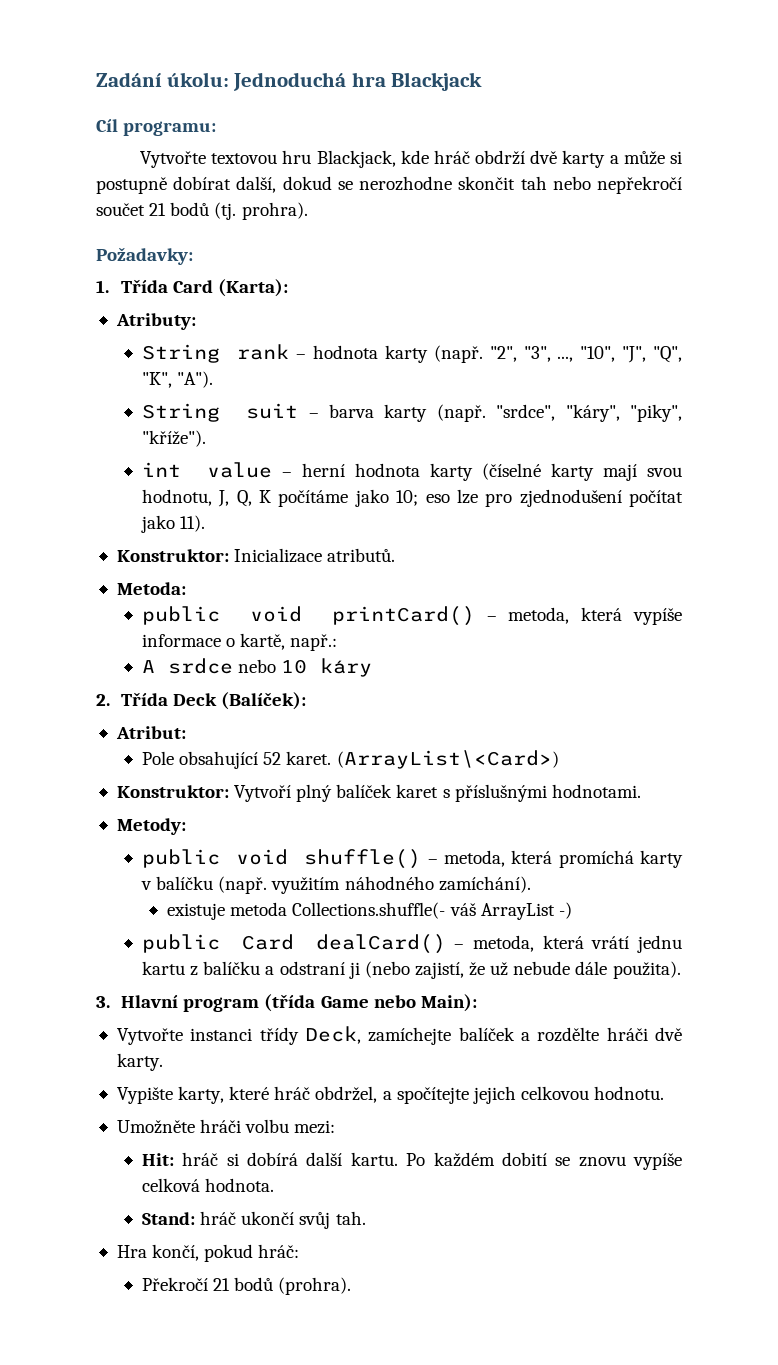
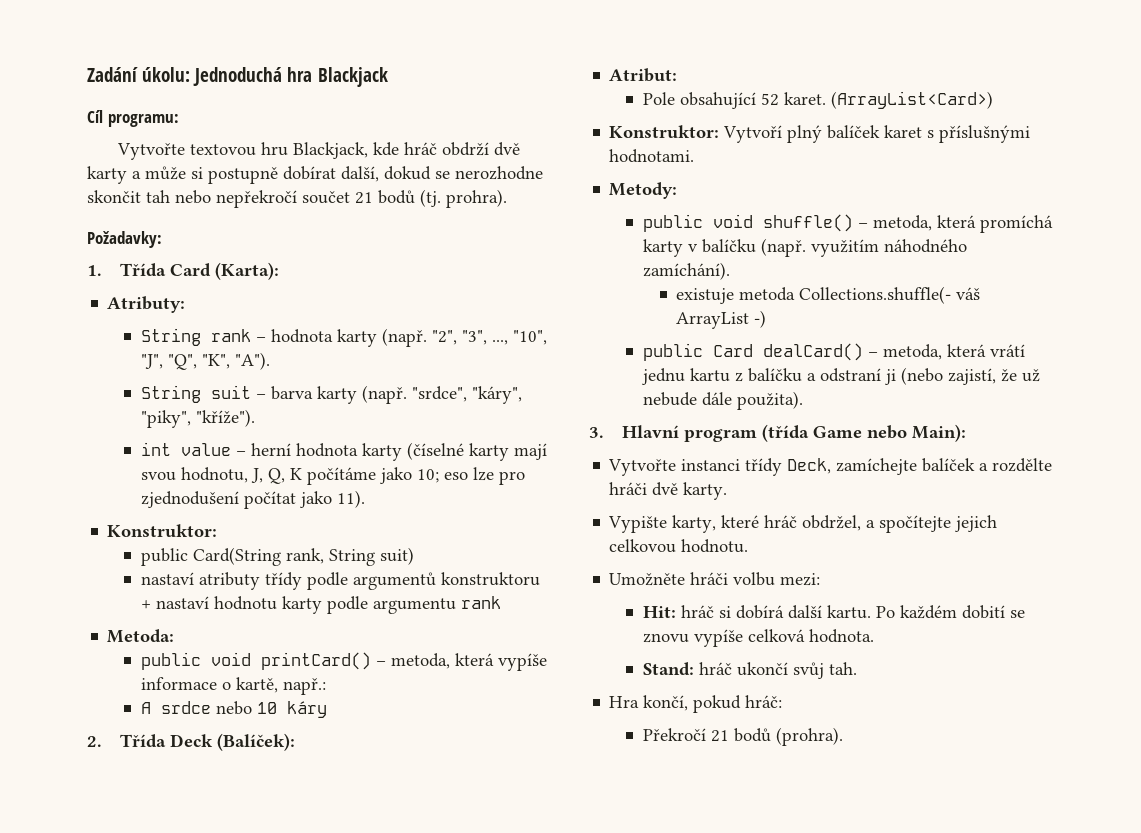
  int value – herní hodnota karty (číselné karty mají svou hodnotu, J, Q, K počítáme jako 10; eso lze pro zjednodušení počítat jako 11).
- Konstruktor: Inicializace atributů.
+ Konstruktor:
+ public Card(String rank, String suit)
+ nastaví atributy třídy podle argumentů konstruktoru + nastaví hodnotu karty podle argumentu rank
- (ArrayList\<Card>)
+ (ArrayList<Card>)

